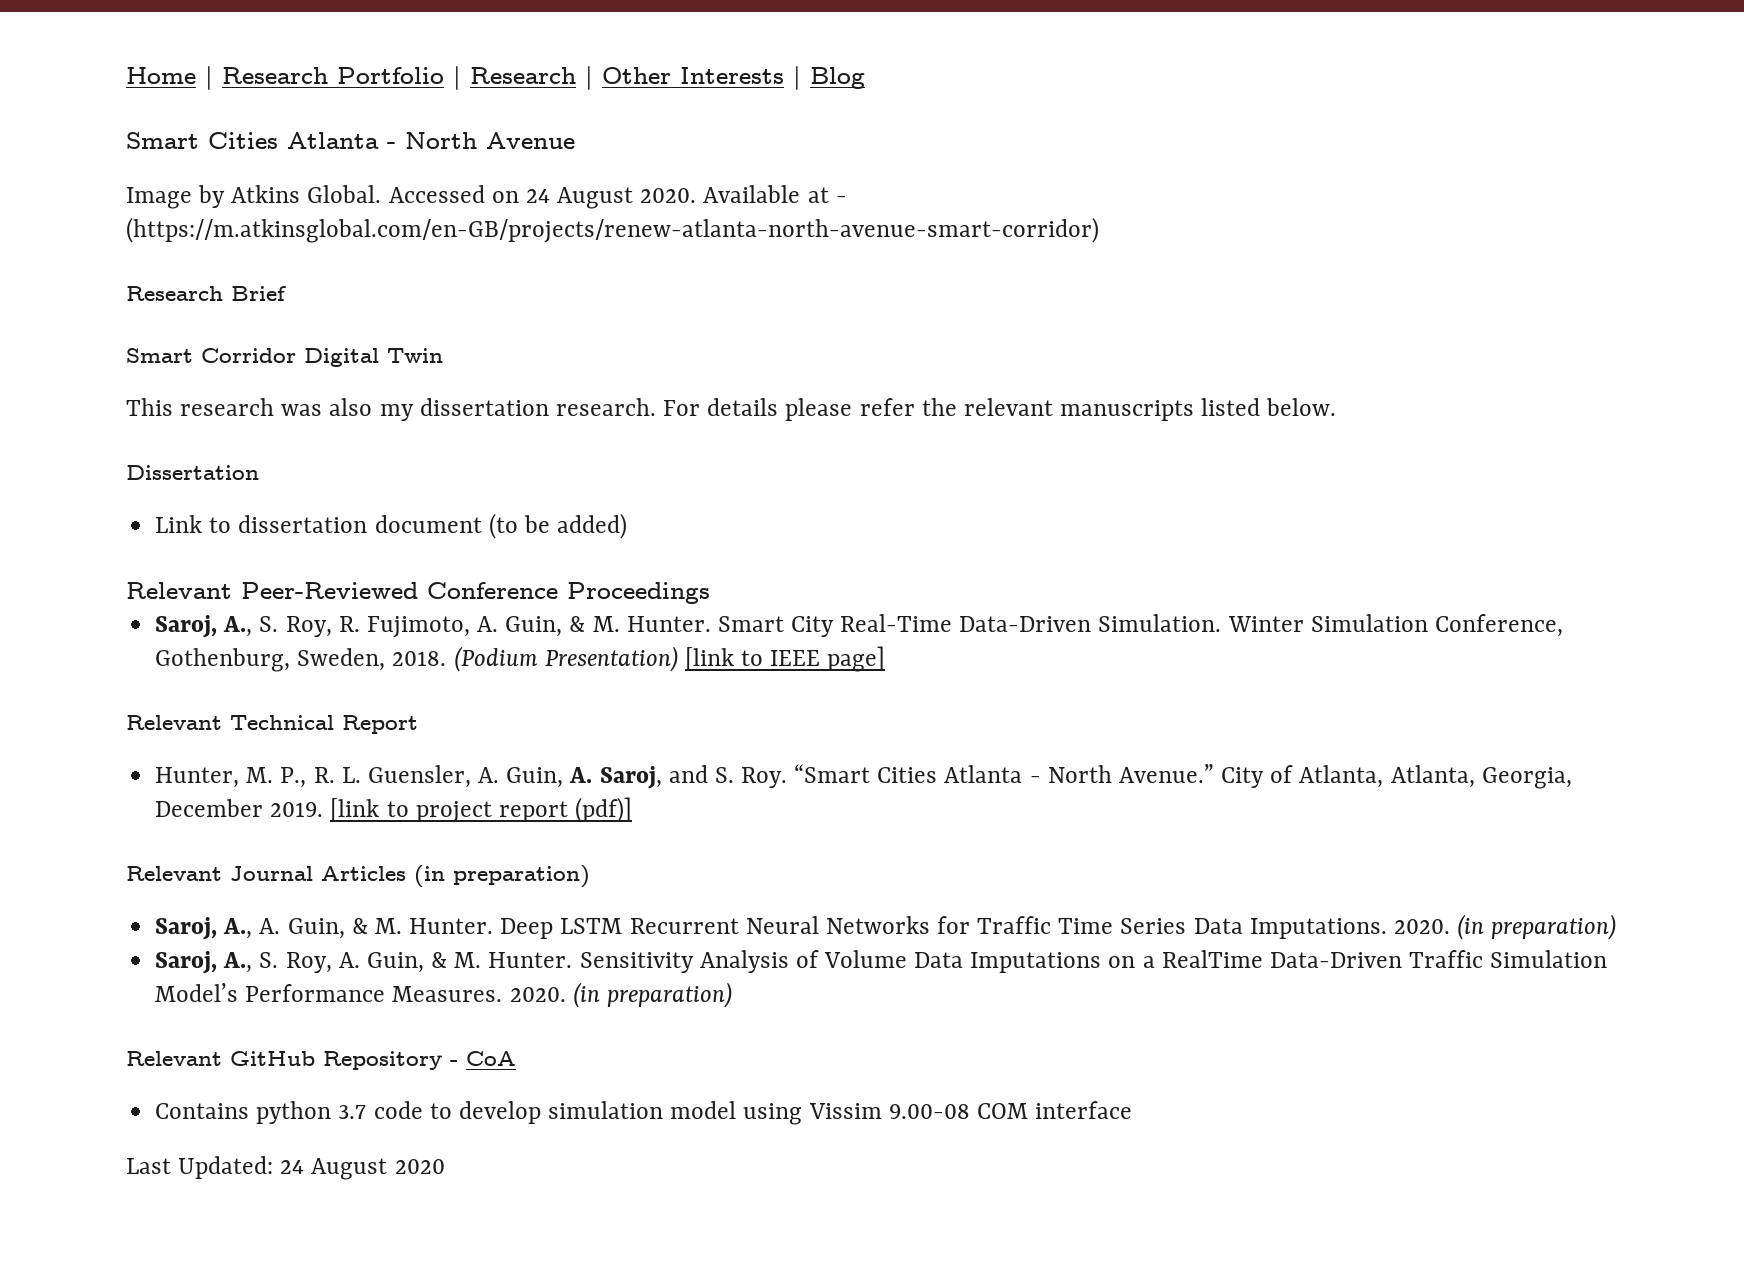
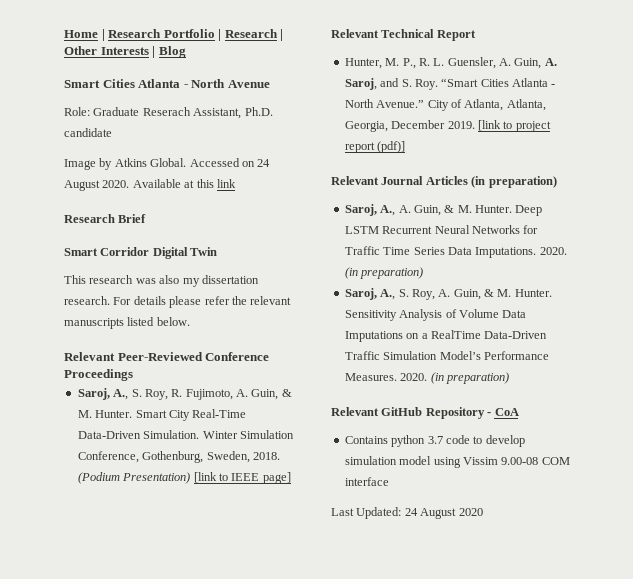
+ Role: Graduate Reserach Assistant, Ph.D. candidate
- Available at - (https://m.atkinsglobal.com/en-GB/projects/renew-atlanta-north-avenue-smart-corridor)
+ Available at this link
- Dissertation
- Link to dissertation document (to be added)

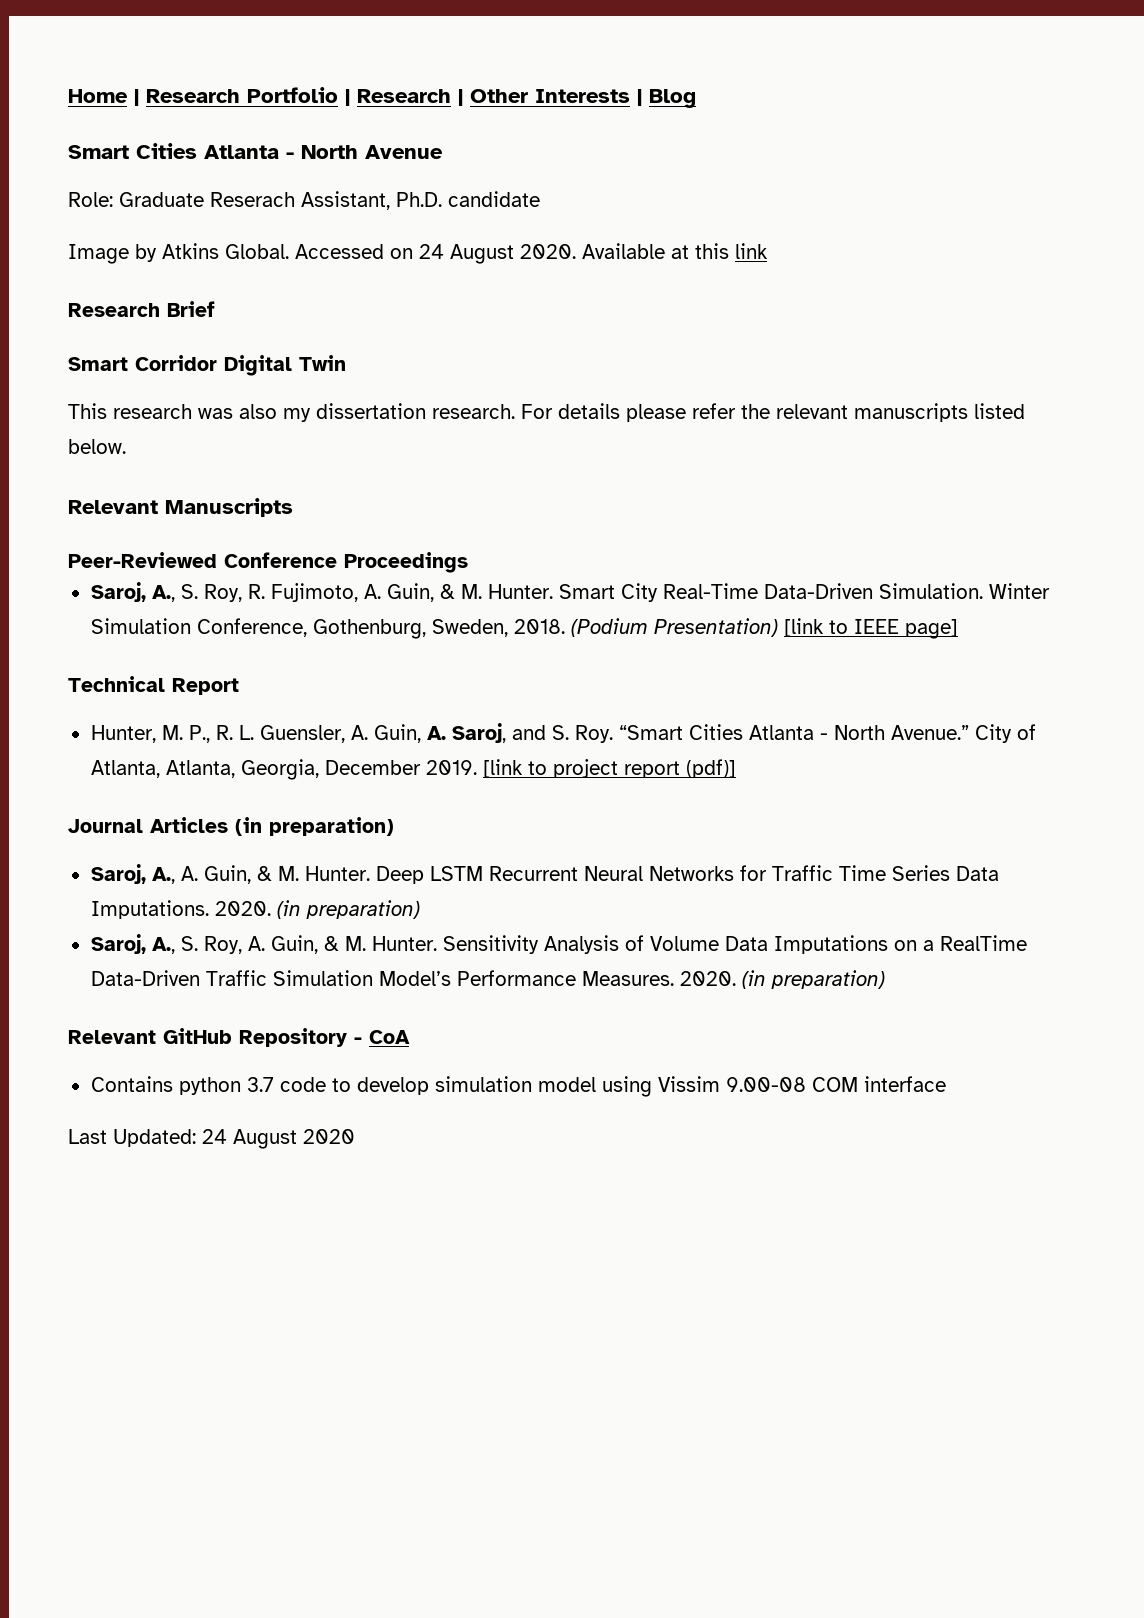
- Relevant Peer-Reviewed Conference Proceedings
+ Relevant Manuscripts
+ Peer-Reviewed Conference Proceedings
- Relevant Technical Report
+ Technical Report
- Relevant Journal Articles (in preparation)
+ Journal Articles (in preparation)

